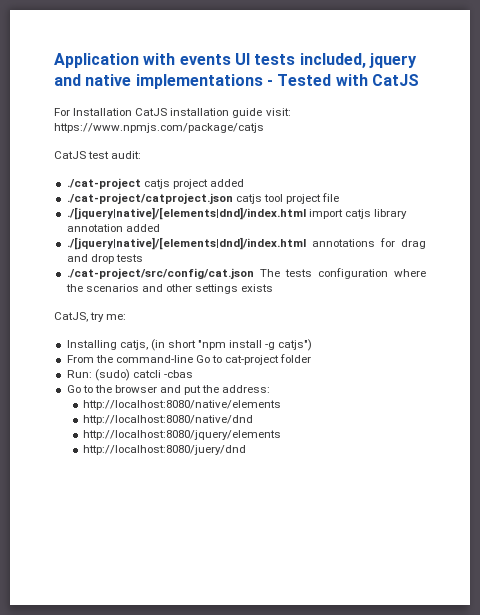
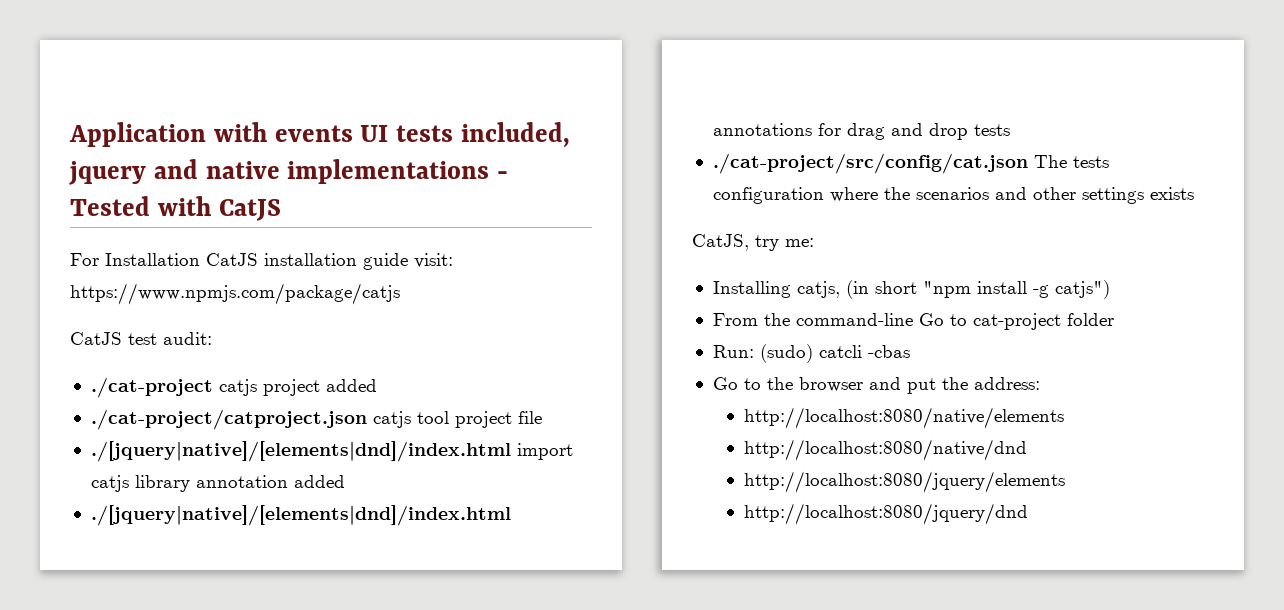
- http://localhost:8080/juery/dnd
+ http://localhost:8080/jquery/dnd

